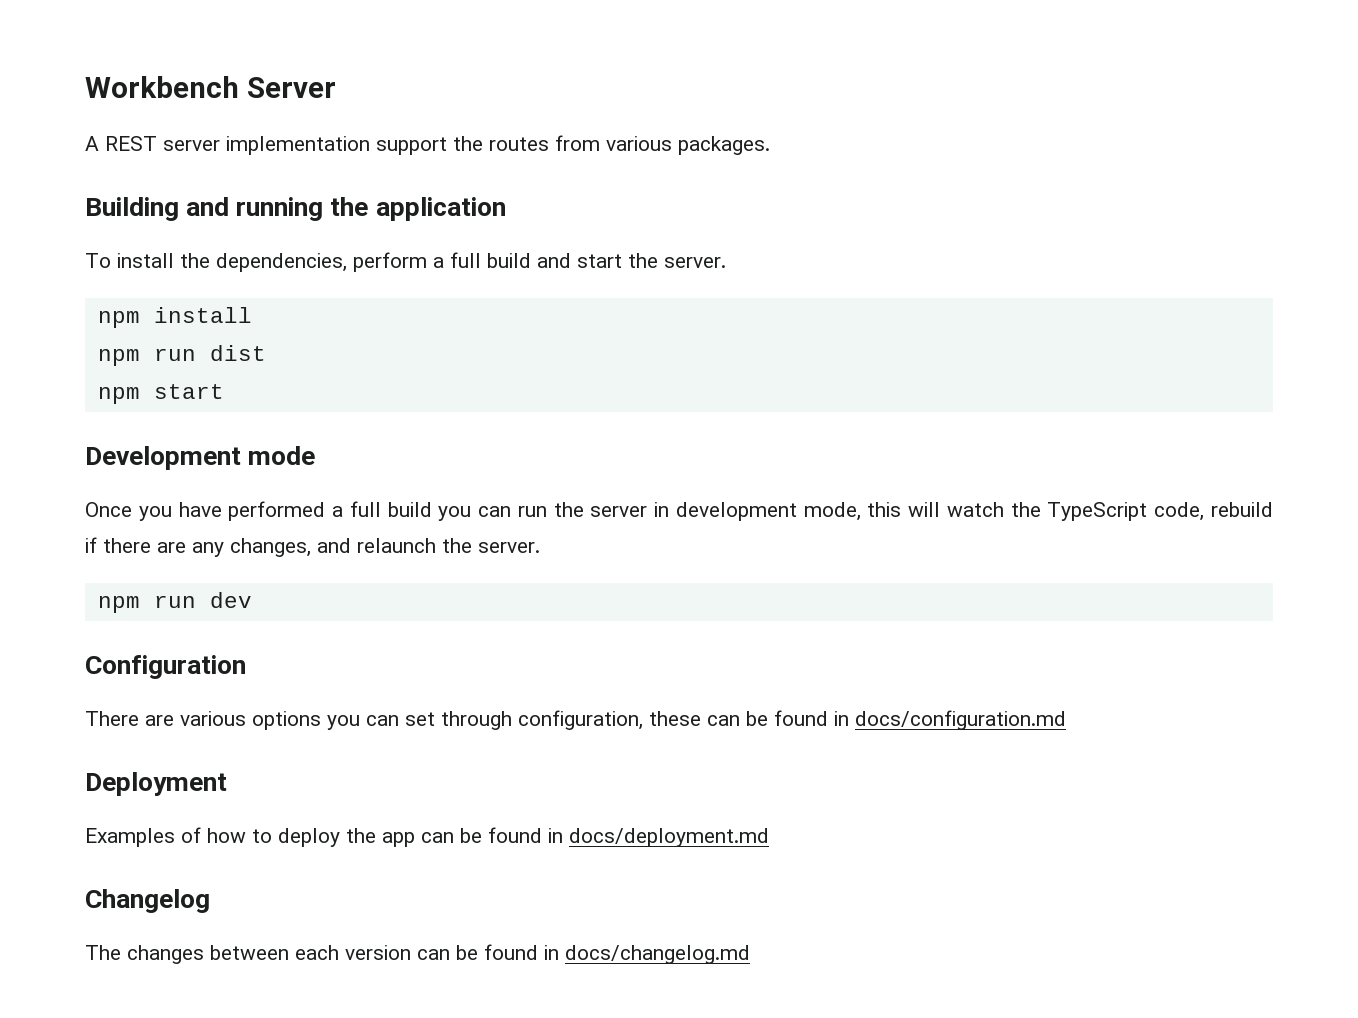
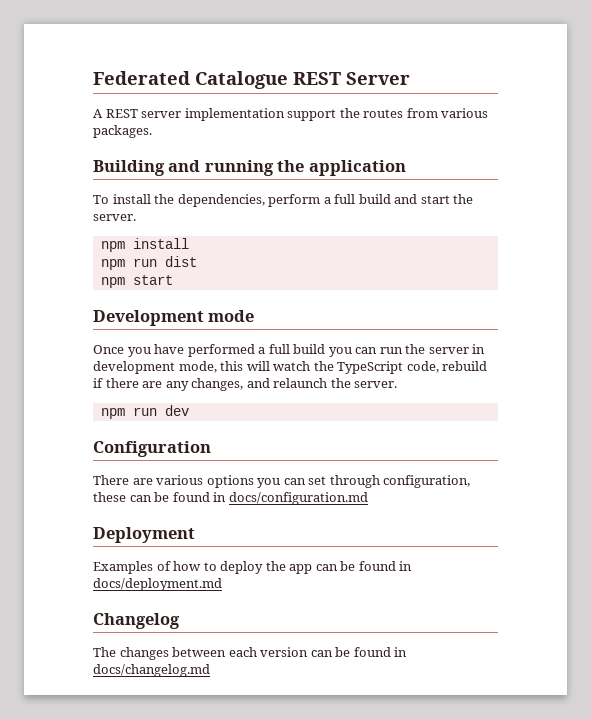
- Workbench Server
+ Federated Catalogue REST Server

